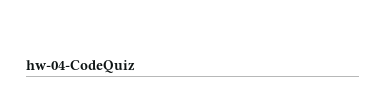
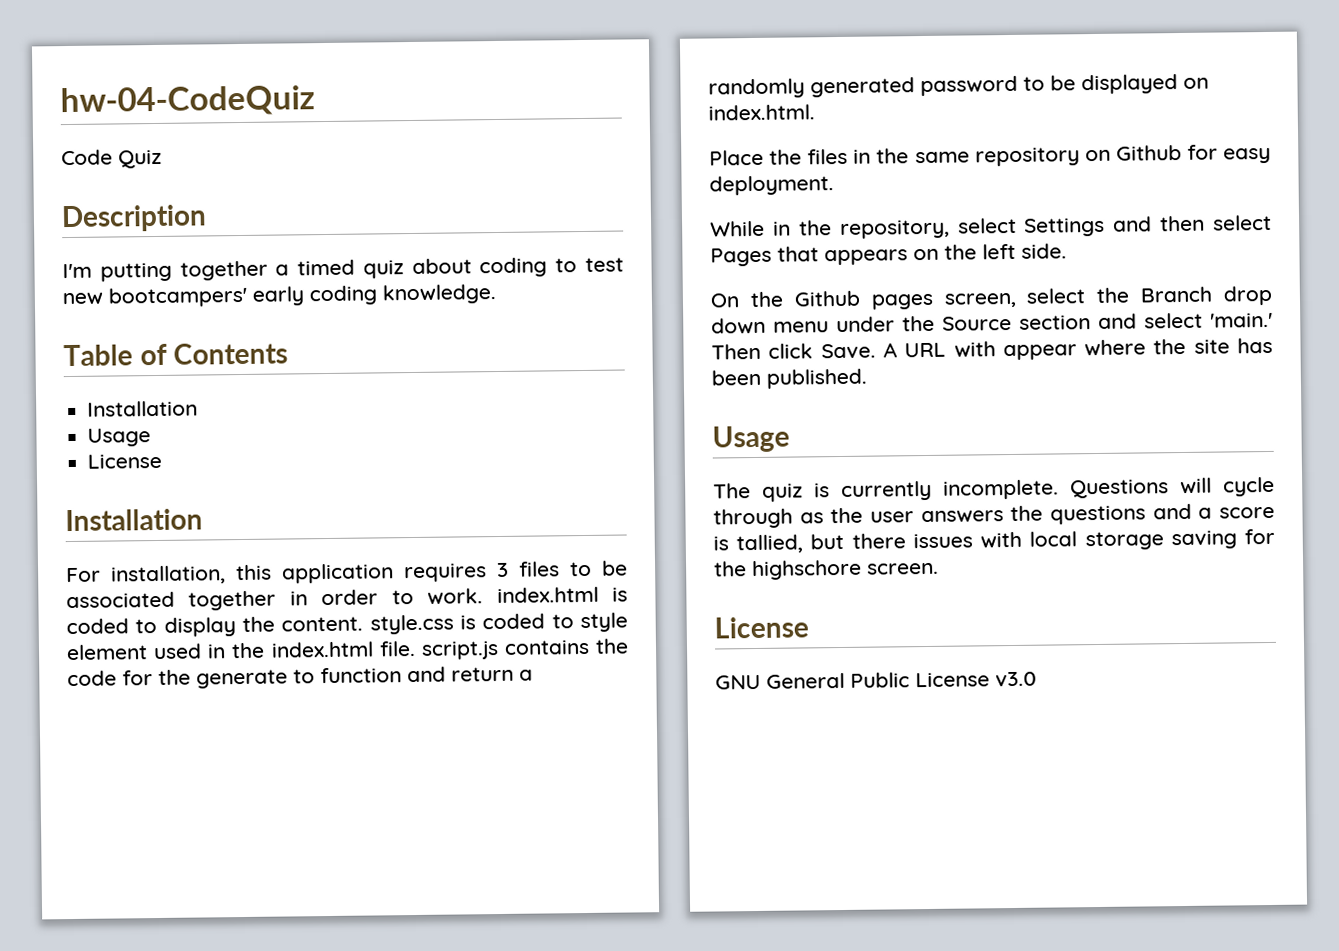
+ Code Quiz
+ Description
+ I'm putting together a timed quiz about coding to test new bootcampers' early coding knowledge.
+ Table of Contents
+ Installation
+ Usage
+ License
+ Installation
+ For installation, this application requires 3 files to be associated together in order to work. index.html is coded to display the content. style.css is coded to style element used in the index.html file. script.js contains the code for the generate to function and return a randomly generated password to be displayed on index.html.
+ Place the files in the same repository on Github for easy deployment.
+ While in the repository, select Settings and then select Pages that appears on the left side.
+ On the Github pages screen, select the Branch drop down menu under the Source section and select 'main.' Then click Save. A URL with appear where the site has been published.
+ Usage
+ The quiz is currently incomplete. Questions will cycle through as the user answers the questions and a score is tallied, but there issues with local storage saving for the highschore screen.
+ License
+ GNU General Public License v3.0

